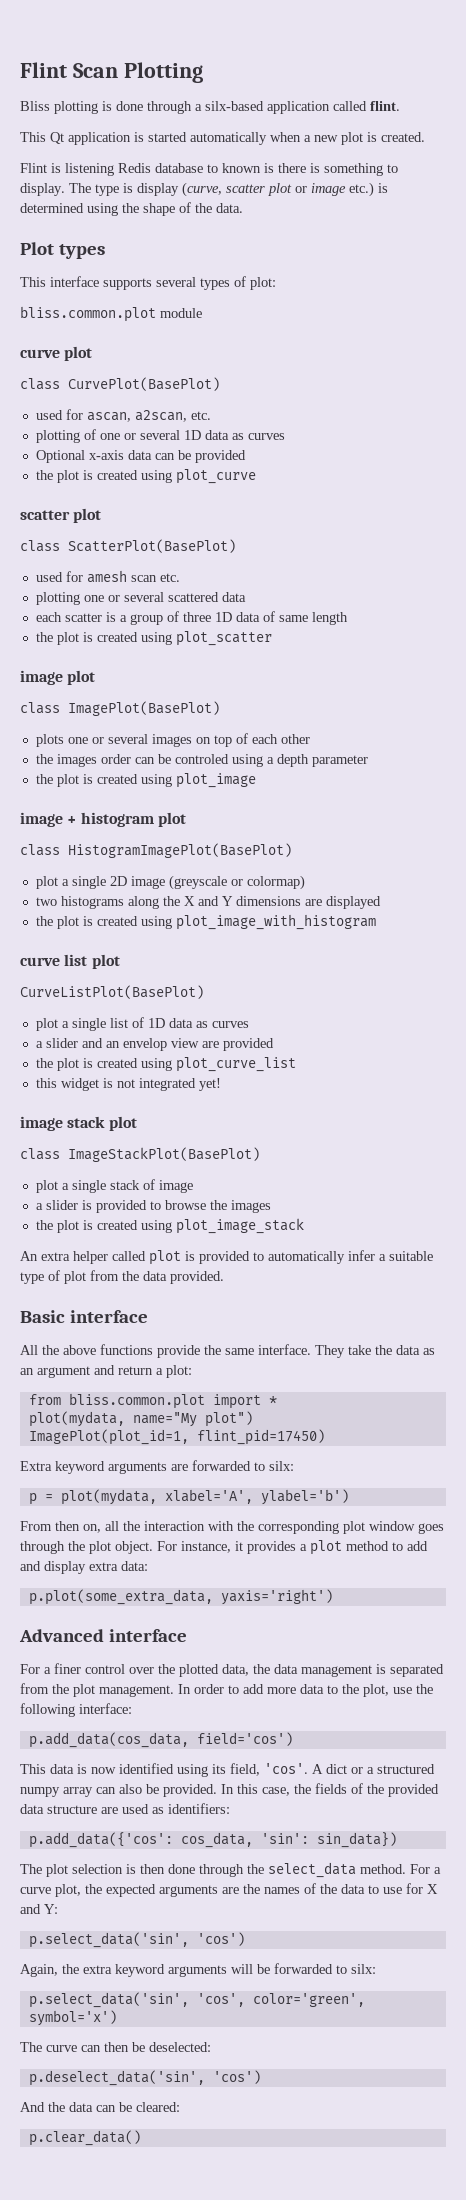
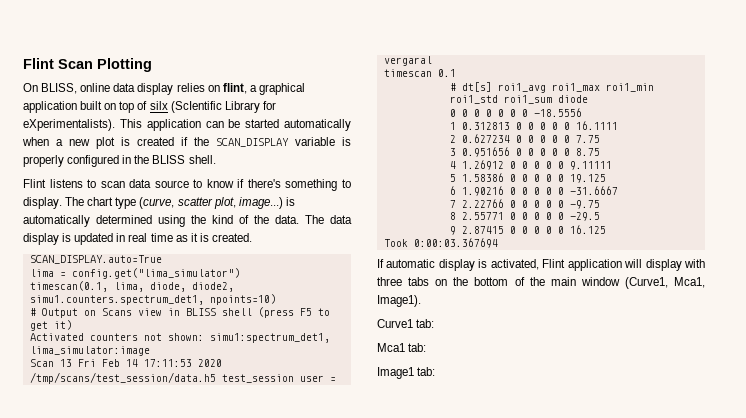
- Bliss plotting is done through a silx-based application called flint.
- This Qt application is started automatically when a new plot is created.
- Flint is listening Redis database to known is there is something to display. The type is display (curve, scatter plot or image etc.) is determined using the shape of the data.
- Plot types
- This interface supports several types of plot:
- bliss.common.plot module
- curve plot
- class CurvePlot(BasePlot)
- used for ascan, a2scan, etc.
- plotting of one or several 1D data as curves
- Optional x-axis data can be provided
- the plot is created using plot_curve
- scatter plot
- class ScatterPlot(BasePlot)
- used for amesh scan etc.
- plotting one or several scattered data
- each scatter is a group of three 1D data of same length
- the plot is created using plot_scatter
- image plot
- class ImagePlot(BasePlot)
- plots one or several images on top of each other
- the images order can be controled using a depth parameter
- the plot is created using plot_image
- image + histogram plot
- class HistogramImagePlot(BasePlot)
- plot a single 2D image (greyscale or colormap)
- two histograms along the X and Y dimensions are displayed
- the plot is created using plot_image_with_histogram
- curve list plot
- CurveListPlot(BasePlot)
- plot a single list of 1D data as curves
- a slider and an envelop view are provided
- the plot is created using plot_curve_list
- this widget is not integrated yet!
- image stack plot
- class ImageStackPlot(BasePlot)
- plot a single stack of image
- a slider is provided to browse the images
- the plot is created using plot_image_stack
- An extra helper called plot is provided to automatically infer a suitable type of plot from the data provided.
- Basic interface
- All the above functions provide the same interface. They take the data as an argument and return a plot:
- from bliss.common.plot import *
- plot(mydata, name="My plot")
- ImagePlot(plot_id=1, flint_pid=17450)
- Extra keyword arguments are forwarded to silx:
- p = plot(mydata, xlabel='A', ylabel='b')
- From then on, all the interaction with the corresponding plot window goes through the plot object. For instance, it provides a plot method to add and display extra data:
- p.plot(some_extra_data, yaxis='right')
- Advanced interface
- For a finer control over the plotted data, the data management is separated from the plot management. In order to add more data to the plot, use the following interface:
- p.add_data(cos_data, field='cos')
- This data is now identified using its field, 'cos'. A dict or a structured numpy array can also be provided. In this case, the fields of the provided data structure are used as identifiers:
- p.add_data({'cos': cos_data, 'sin': sin_data})
- The plot selection is then done through the select_data method. For a curve plot, the expected arguments are the names of the data to use for X and Y:
- p.select_data('sin', 'cos')
- Again, the extra keyword arguments will be forwarded to silx:
- p.select_data('sin', 'cos', color='green', symbol='x')
- The curve can then be deselected:
- p.deselect_data('sin', 'cos')
- And the data can be cleared:
- p.clear_data()
+ On BLISS, online data display relies on flint, a graphical application built on top of silx (ScIentific Library for eXperimentalists). This application can be started automatically when a new plot is created if the SCAN_DISPLAY variable is properly configured in the BLISS shell.
+ Flint listens to scan data source to know if there's something to display. The chart type (curve, scatter plot, image...) is automatically determined using the kind of the data. The data display is updated in real time as it is created.
+ SCAN_DISPLAY.auto=True
+ lima = config.get("lima_simulator")
+ timescan(0.1, lima, diode, diode2, simu1.counters.spectrum_det1, npoints=10)
+ # Output on Scans view in BLISS shell (press F5 to get it)
+ Activated counters not shown: simu1:spectrum_det1, lima_simulator:image
+ Scan 13 Fri Feb 14 17:11:53 2020 /tmp/scans/test_session/data.h5 test_session user = vergaral
+ timescan 0.1
+ # dt[s] roi1_avg roi1_max roi1_min roi1_std roi1_sum diode
+ 0 0 0 0 0 0 0 -18.5556
+ 1 0.312813 0 0 0 0 0 16.1111
+ 2 0.627234 0 0 0 0 0 7.75
+ 3 0.951656 0 0 0 0 0 8.75
+ 4 1.26912 0 0 0 0 0 9.11111
+ 5 1.58386 0 0 0 0 0 19.125
+ 6 1.90216 0 0 0 0 0 -31.6667
+ 7 2.22766 0 0 0 0 0 -9.75
+ 8 2.55771 0 0 0 0 0 -29.5
+ 9 2.87415 0 0 0 0 0 16.125
+ Took 0:00:03.367694
+ If automatic display is activated, Flint application will display with three tabs on the bottom of the main window (Curve1, Mca1, Image1).
+ Curve1 tab:
+ Mca1 tab:
+ Image1 tab:

